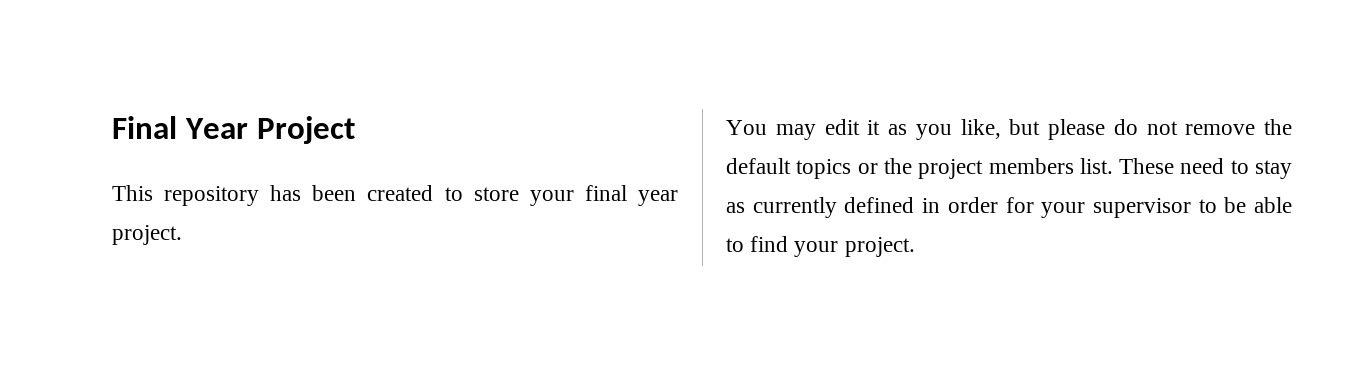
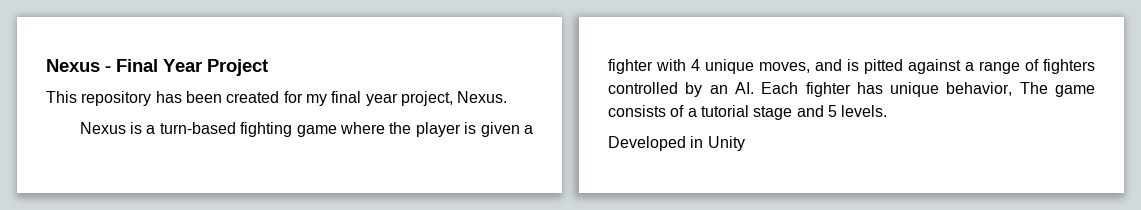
- Final Year Project
+ Nexus - Final Year Project
- This repository has been created to store your final year project.
- You may edit it as you like, but please do not remove the default topics or the project members list. These need to stay as currently defined in order for your supervisor to be able to find your project.
+ This repository has been created for my final year project, Nexus.
+ Nexus is a turn-based fighting game where the player is given a fighter with 4 unique moves, and is pitted against a range of fighters controlled by an AI. Each fighter has unique behavior, The game consists of a tutorial stage and 5 levels.
+ Developed in Unity

